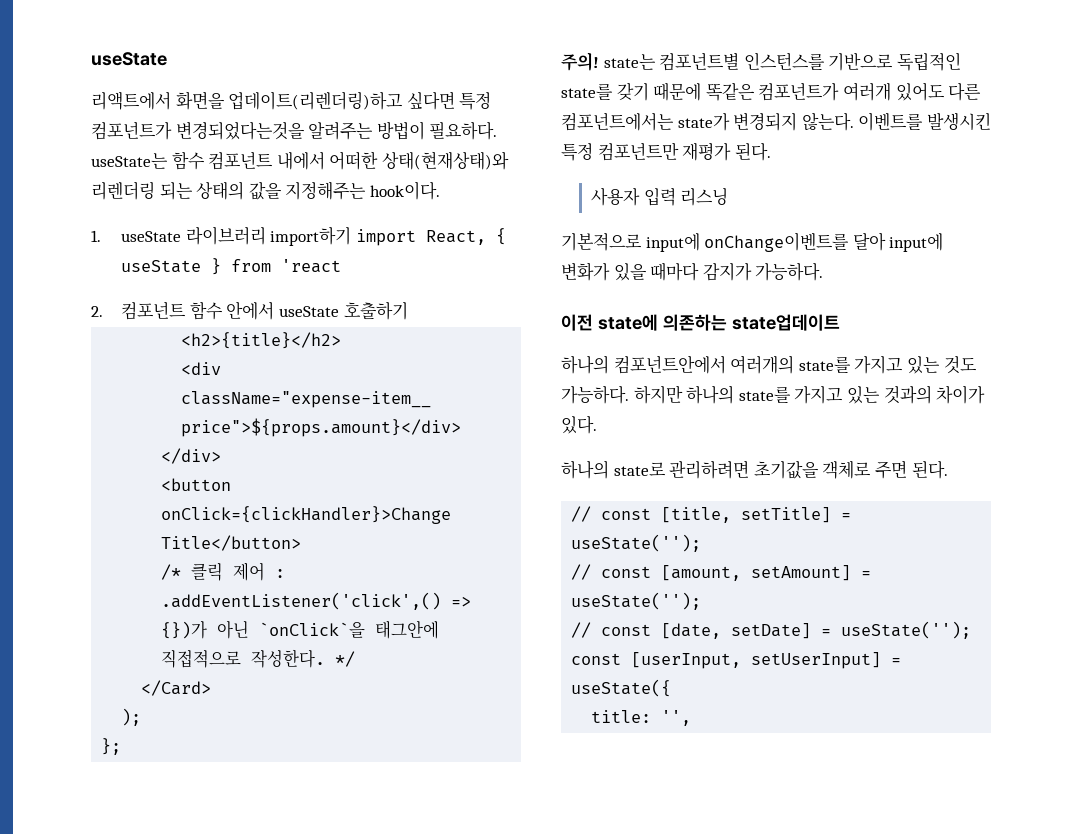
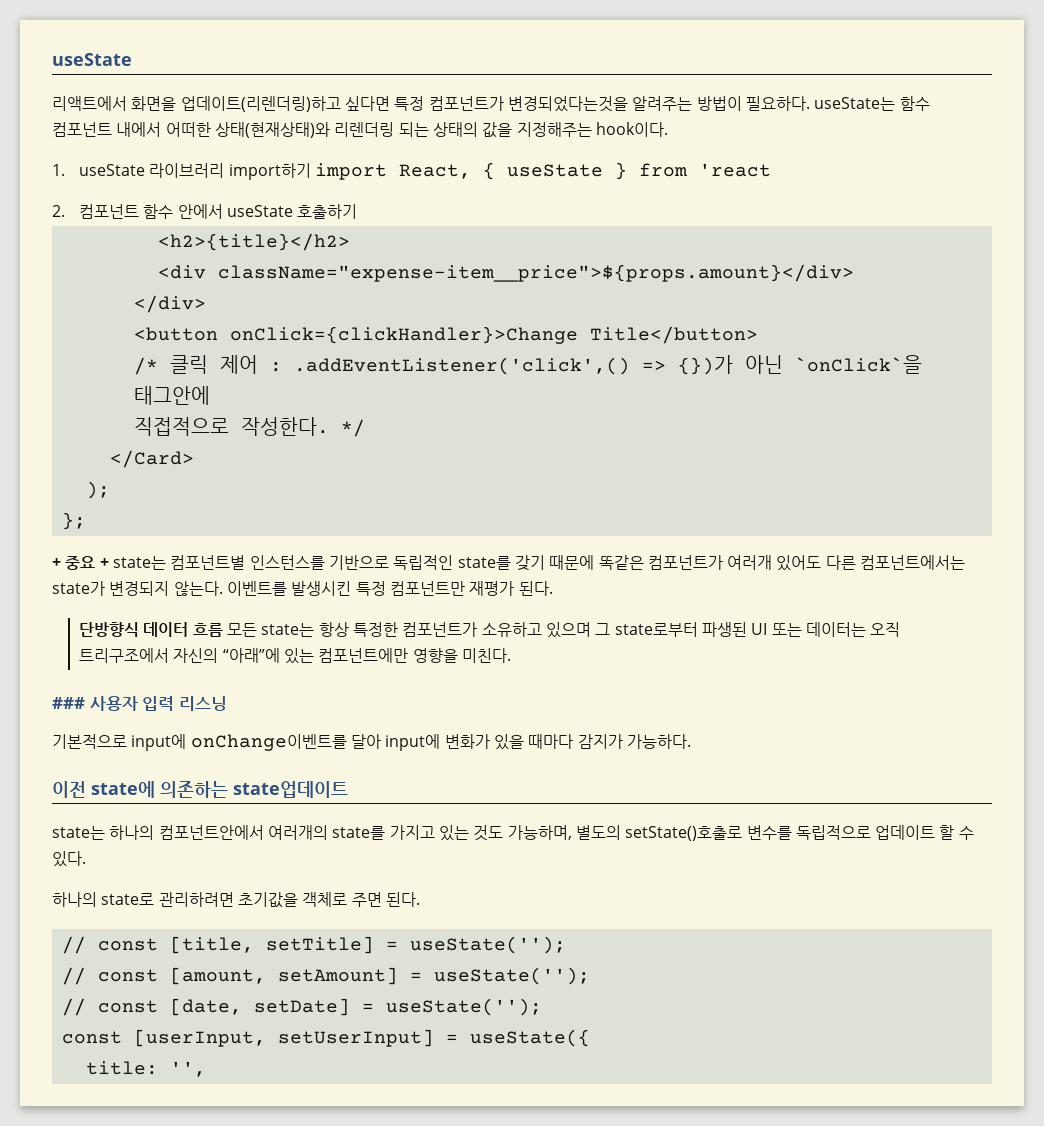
- 주의! state는 컴포넌트별 인스턴스를 기반으로 독립적인 state를 갖기 때문에 똑같은 컴포넌트가 여러개 있어도 다른 컴포넌트에서는 state가 변경되지 않는다.
+ + 중요 + state는 컴포넌트별 인스턴스를 기반으로 독립적인 state를 갖기 때문에 똑같은 컴포넌트가 여러개 있어도 다른 컴포넌트에서는 state가 변경되지 않는다.
- 사용자 입력 리스닝
+ 단방향식 데이터 흐름 모든 state는 항상 특정한 컴포넌트가 소유하고 있으며 그 state로부터 파생된 UI 또는 데이터는 오직 트리구조에서 자신의 “아래”에 있는 컴포넌트에만 영향을 미친다.
+ ### 사용자 입력 리스닝
- 하나의 컴포넌트안에서 여러개의 state를 가지고 있는 것도 가능하다. 하지만 하나의 state를 가지고 있는 것과의 차이가 있다.
+ state는 하나의 컴포넌트안에서 여러개의 state를 가지고 있는 것도 가능하며, 별도의 setState()호출로 변수를 독립적으로 업데이트 할 수 있다.

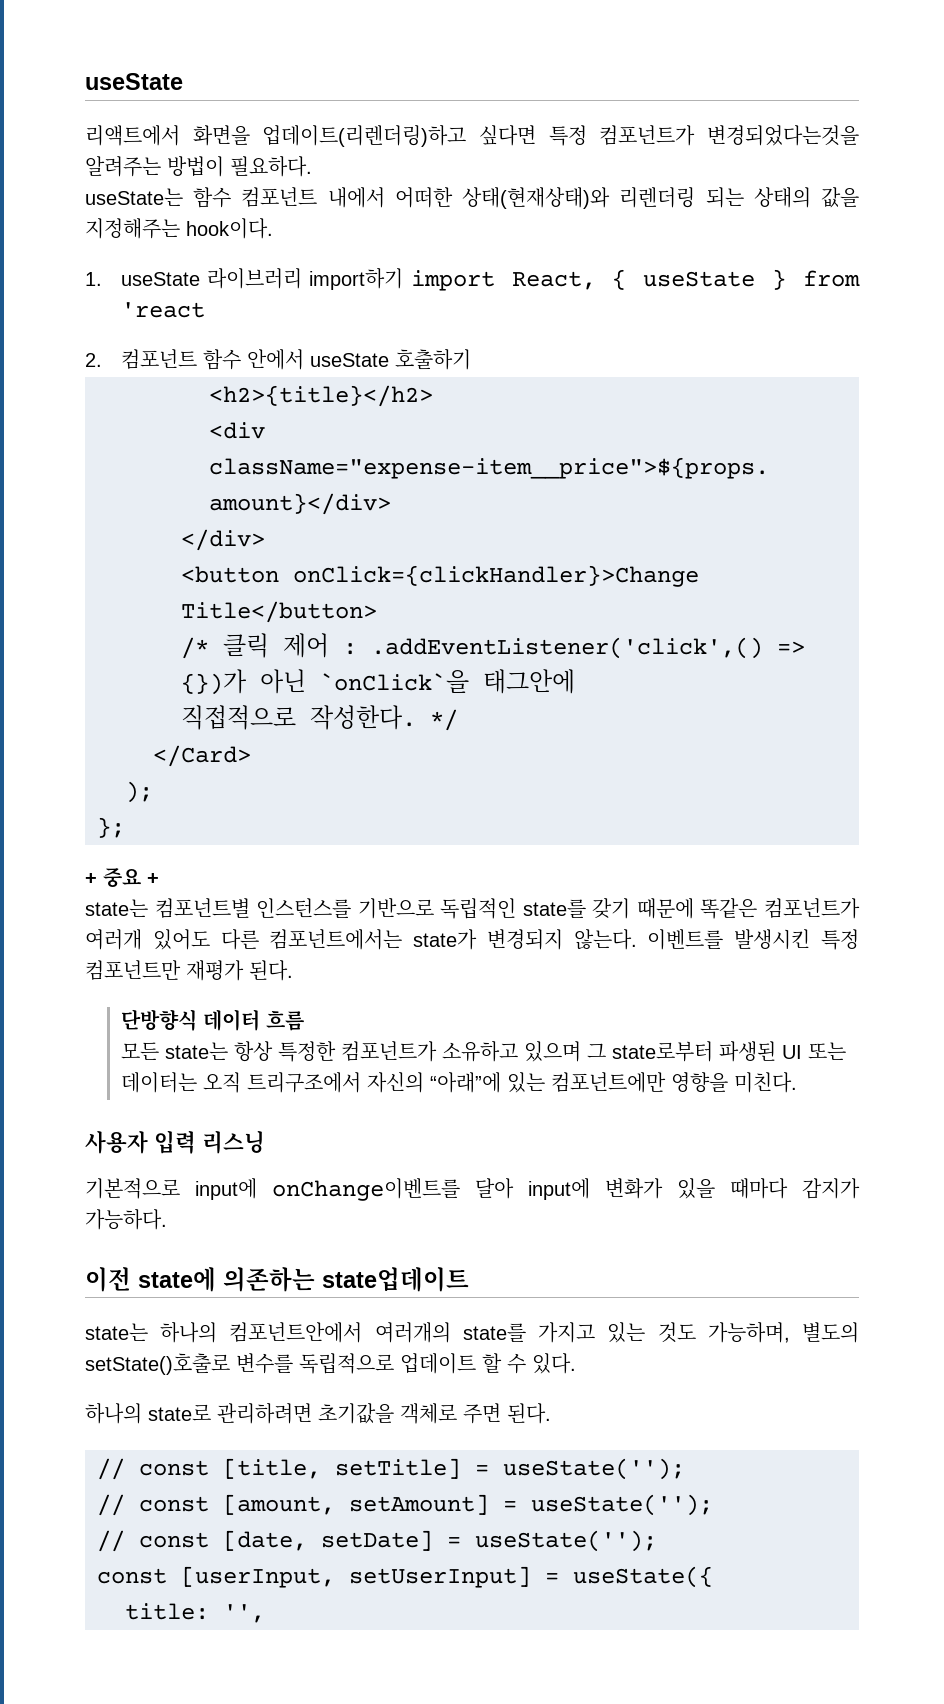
- 리액트에서 화면을 업데이트(리렌더링)하고 싶다면 특정 컴포넌트가 변경되었다는것을 알려주는 방법이 필요하다. useState는 함수 컴포넌트 내에서 어떠한 상태(현재상태)와 리렌더링 되는 상태의 값을 지정해주는 hook이다.
+ 리액트에서 화면을 업데이트(리렌더링)하고 싶다면 특정 컴포넌트가 변경되었다는것을 알려주는 방법이 필요하다.
+ useState는 함수 컴포넌트 내에서 어떠한 상태(현재상태)와 리렌더링 되는 상태의 값을 지정해주는 hook이다.
- + 중요 + state는 컴포넌트별 인스턴스를 기반으로 독립적인 state를 갖기 때문에 똑같은 컴포넌트가 여러개 있어도 다른 컴포넌트에서는 state가 변경되지 않는다.
+ + 중요 +
+ state는 컴포넌트별 인스턴스를 기반으로 독립적인 state를 갖기 때문에 똑같은 컴포넌트가 여러개 있어도 다른 컴포넌트에서는 state가 변경되지 않는다.
- 단방향식 데이터 흐름 모든 state는 항상 특정한 컴포넌트가 소유하고 있으며 그 state로부터 파생된 UI 또는 데이터는 오직 트리구조에서 자신의 “아래”에 있는 컴포넌트에만 영향을 미친다.
+ 단방향식 데이터 흐름
+ 모든 state는 항상 특정한 컴포넌트가 소유하고 있으며 그 state로부터 파생된 UI 또는 데이터는 오직 트리구조에서 자신의 “아래”에 있는 컴포넌트에만 영향을 미친다.
- ### 사용자 입력 리스닝
+ 사용자 입력 리스닝

